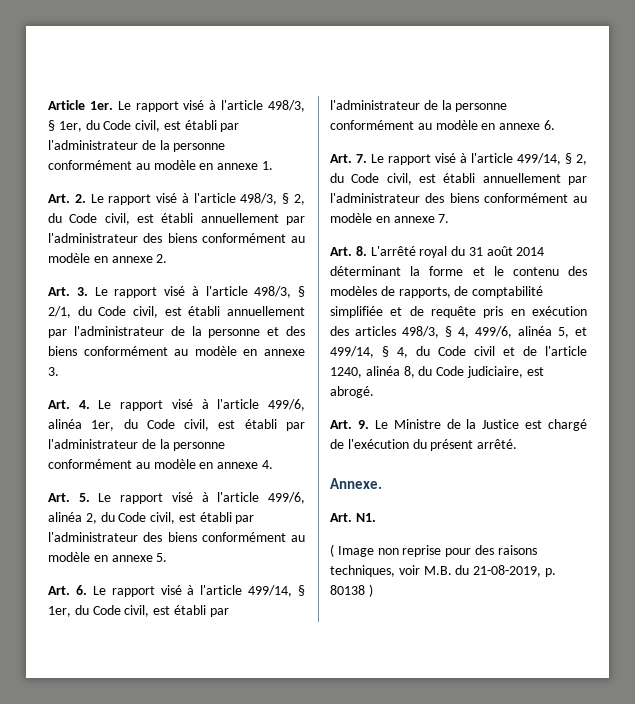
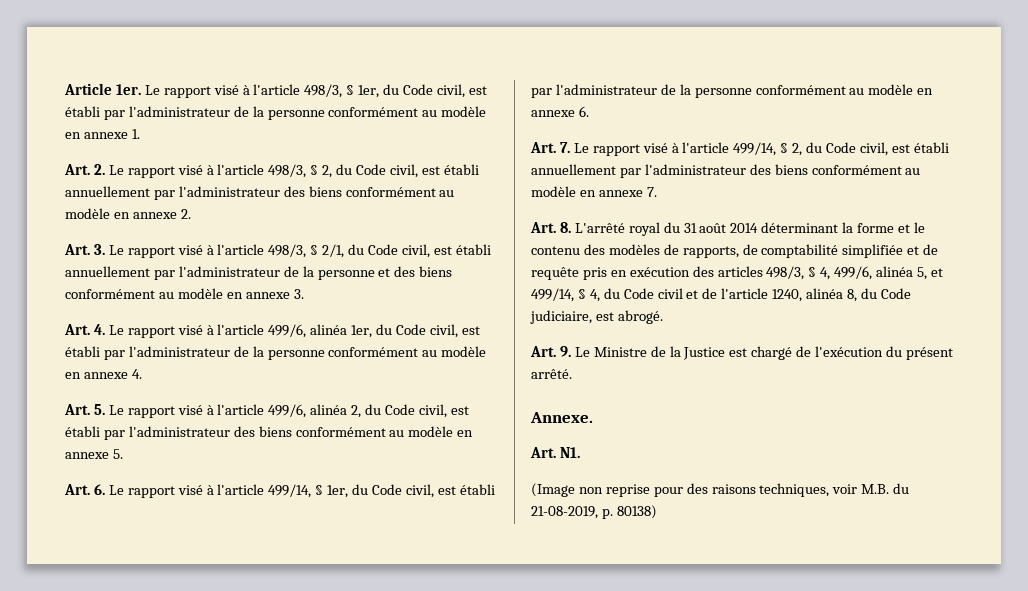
- ( Image non reprise pour des raisons techniques, voir M.B. du 21-08-2019, p. 80138 )
+ (Image non reprise pour des raisons techniques, voir M.B. du 21-08-2019, p. 80138)

